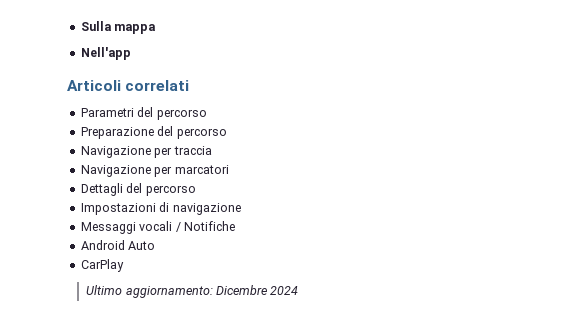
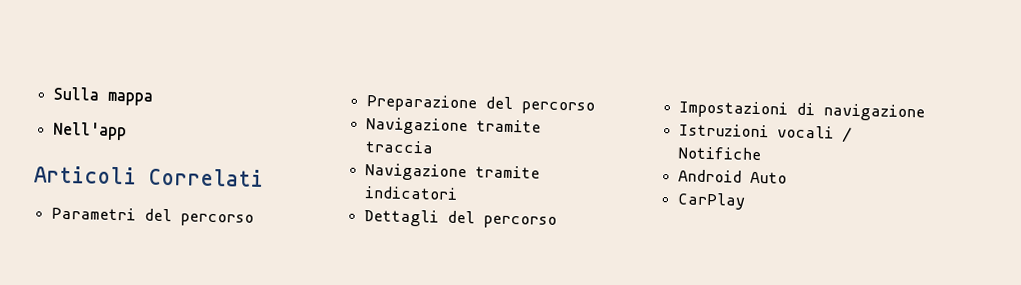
- Articoli correlati
+ Articoli Correlati
- Navigazione per traccia
+ Navigazione tramite traccia
- Navigazione per marcatori
+ Navigazione tramite indicatori
- Messaggi vocali / Notifiche
+ Istruzioni vocali / Notifiche
- Ultimo aggiornamento: Dicembre 2024

